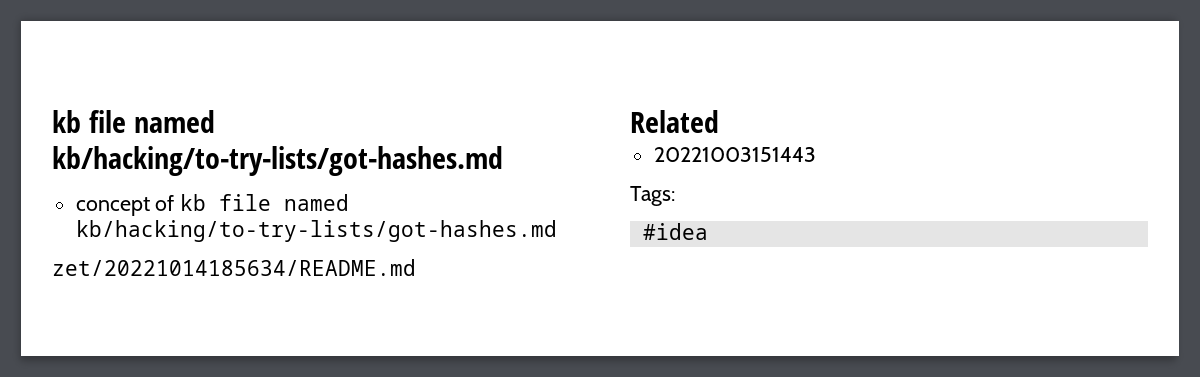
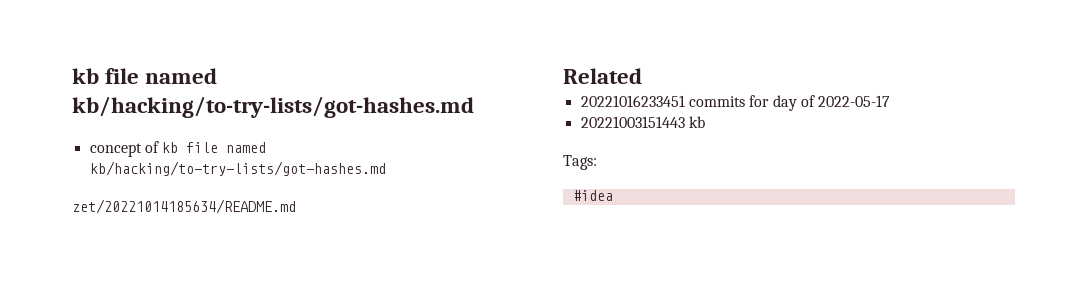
+ 20221016233451 commits for day of 2022-05-17
- 20221003151443
+ 20221003151443 kb

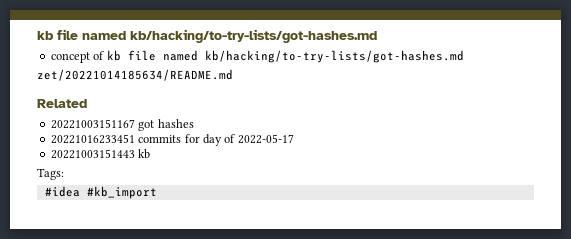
+ 20221003151167 got hashes
- #idea
+ #idea #kb_import

